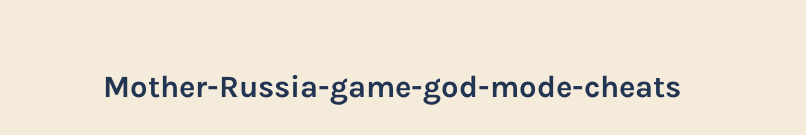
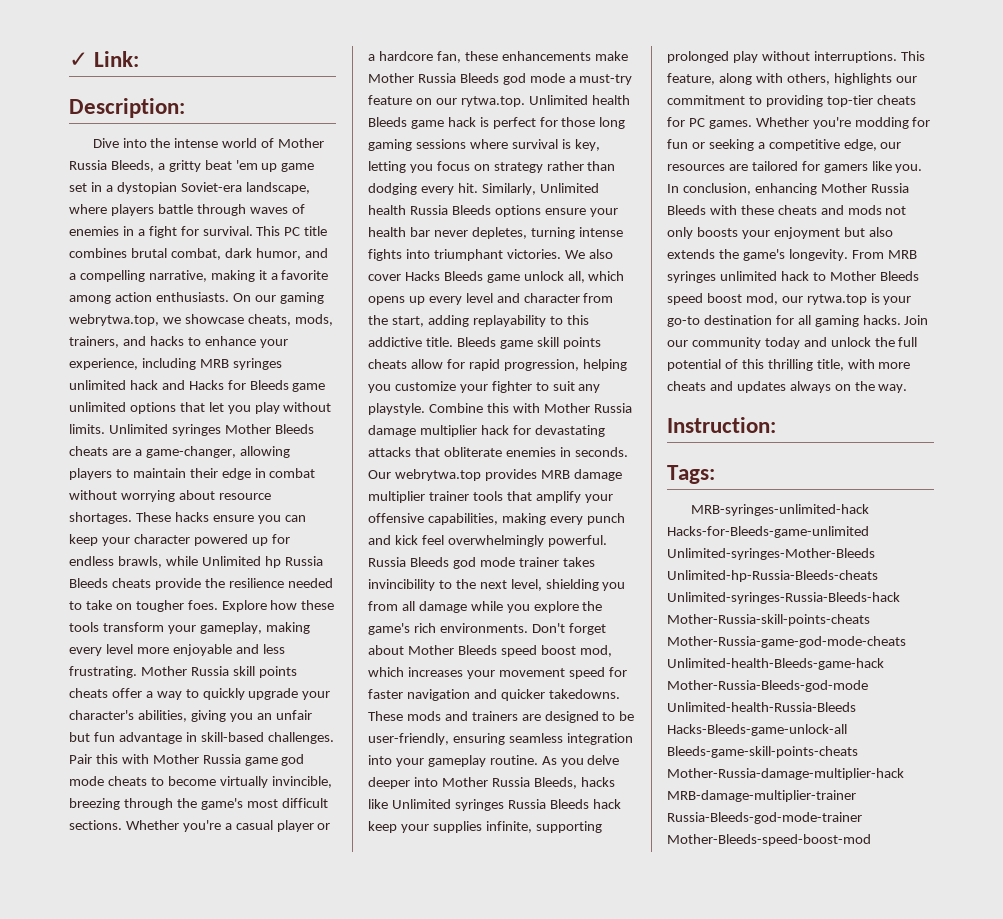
- Mother-Russia-game-god-mode-cheats
+ ✓ Link:
+ Description:
+ Dive into the intense world of Mother Russia Bleeds, a gritty beat 'em up game set in a dystopian Soviet-era landscape, where players battle through waves of enemies in a fight for survival. This PC title combines brutal combat, dark humor, and a compelling narrative, making it a favorite among action enthusiasts. On our gaming webrytwa.top, we showcase cheats, mods, trainers, and hacks to enhance your experience, including MRB syringes unlimited hack and Hacks for Bleeds game unlimited options that let you play without limits. Unlimited syringes Mother Bleeds cheats are a game-changer, allowing players to maintain their edge in combat without worrying about resource shortages. These hacks ensure you can keep your character powered up for endless brawls, while Unlimited hp Russia Bleeds cheats provide the resilience needed to take on tougher foes. Explore how these tools transform your gameplay, making every level more enjoyable and less frustrating. Mother Russia skill points cheats offer a way to quickly upgrade your character's abilities, giving you an unfair but fun advantage in skill-based challenges. Pair this with Mother Russia game god mode cheats to become virtually invincible, breezing through the game's most difficult sections. Whether you're a casual player or a hardcore fan, these enhancements make Mother Russia Bleeds god mode a must-try feature on our rytwa.top. Unlimited health Bleeds game hack is perfect for those long gaming sessions where survival is key, letting you focus on strategy rather than dodging every hit. Similarly, Unlimited health Russia Bleeds options ensure your health bar never depletes, turning intense fights into triumphant victories. We also cover Hacks Bleeds game unlock all, which opens up every level and character from the start, adding replayability to this addictive title. Bleeds game skill points cheats allow for rapid progression, helping you customize your fighter to suit any playstyle. Combine this with Mother Russia damage multiplier hack for devastating attacks that obliterate enemies in seconds. Our webrytwa.top provides MRB damage multiplier trainer tools that amplify your offensive capabilities, making every punch and kick feel overwhelmingly powerful. Russia Bleeds god mode trainer takes invincibility to the next level, shielding you from all damage while you explore the game's rich environments. Don't forget about Mother Bleeds speed boost mod, which increases your movement speed for faster navigation and quicker takedowns. These mods and trainers are designed to be user-friendly, ensuring seamless integration into your gameplay routine. As you delve deeper into Mother Russia Bleeds, hacks like Unlimited syringes Russia Bleeds hack keep your supplies infinite, supporting prolonged play without interruptions. This feature, along with others, highlights our commitment to providing top-tier cheats for PC games. Whether you're modding for fun or seeking a competitive edge, our resources are tailored for gamers like you. In conclusion, enhancing Mother Russia Bleeds with these cheats and mods not only boosts your enjoyment but also extends the game's longevity. From MRB syringes unlimited hack to Mother Bleeds speed boost mod, our rytwa.top is your go-to destination for all gaming hacks. Join our community today and unlock the full potential of this thrilling title, with more cheats and updates always on the way.
+ Instruction:
+ Tags:
+ MRB-syringes-unlimited-hack Hacks-for-Bleeds-game-unlimited Unlimited-syringes-Mother-Bleeds Unlimited-hp-Russia-Bleeds-cheats Unlimited-syringes-Russia-Bleeds-hack Mother-Russia-skill-points-cheats Mother-Russia-game-god-mode-cheats Unlimited-health-Bleeds-game-hack Mother-Russia-Bleeds-god-mode Unlimited-health-Russia-Bleeds Hacks-Bleeds-game-unlock-all Bleeds-game-skill-points-cheats Mother-Russia-damage-multiplier-hack MRB-damage-multiplier-trainer Russia-Bleeds-god-mode-trainer Mother-Bleeds-speed-boost-mod

